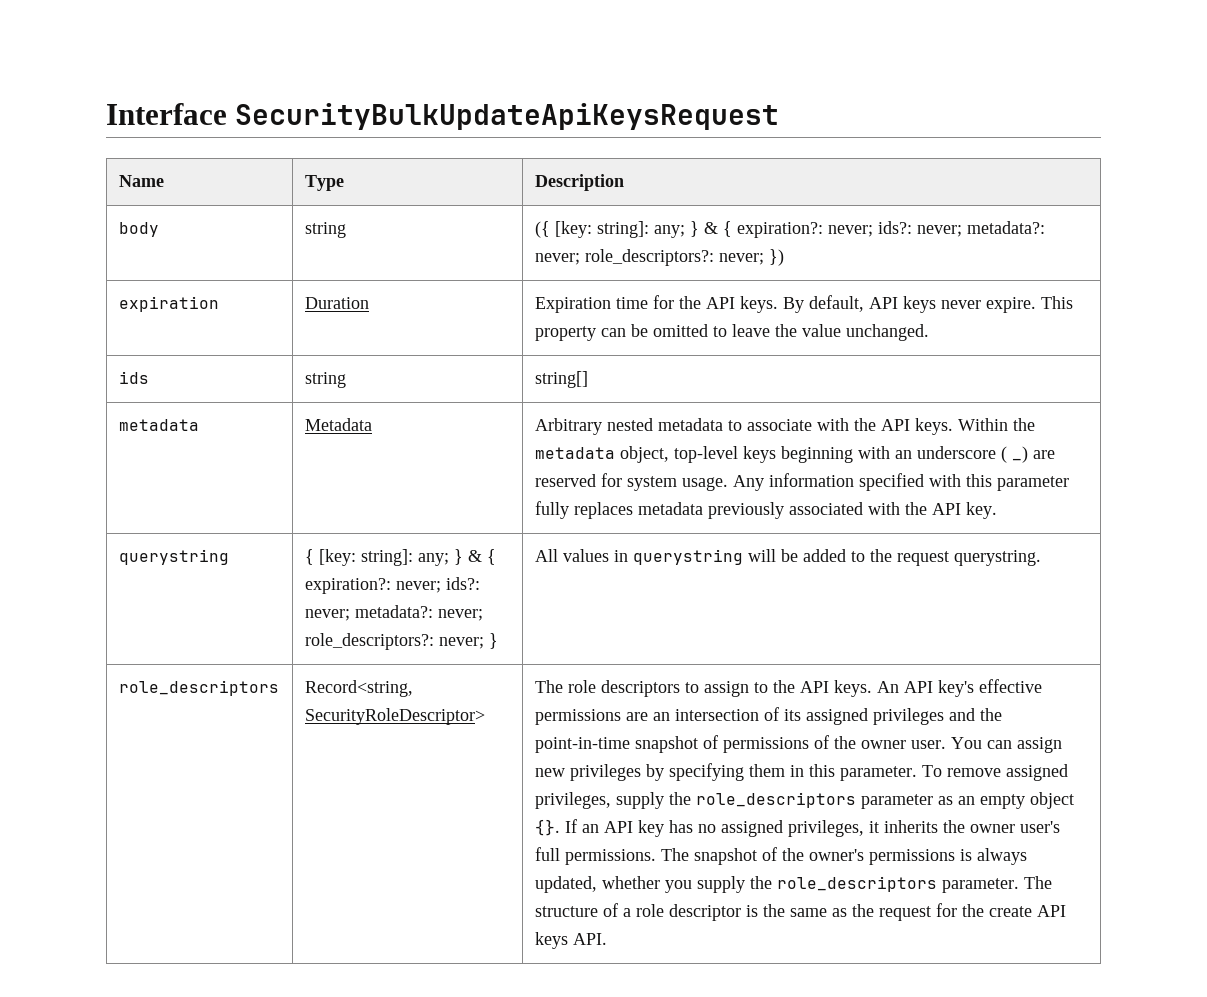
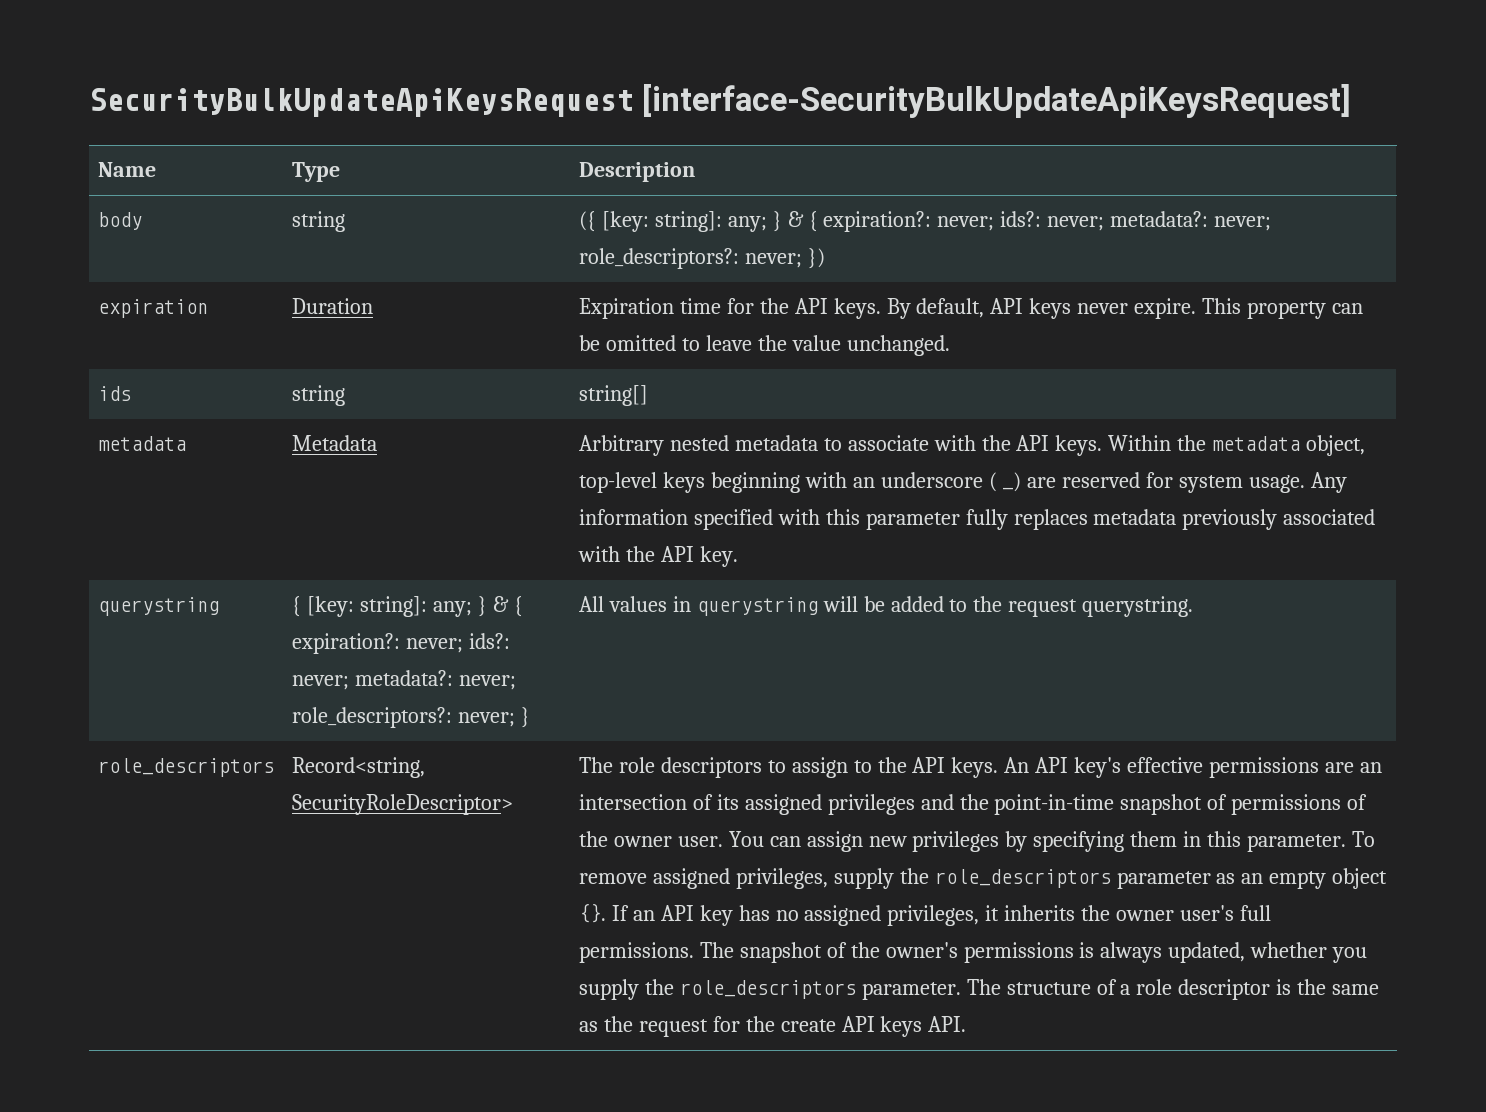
- Interface SecurityBulkUpdateApiKeysRequest
+ SecurityBulkUpdateApiKeysRequest [interface-SecurityBulkUpdateApiKeysRequest]

